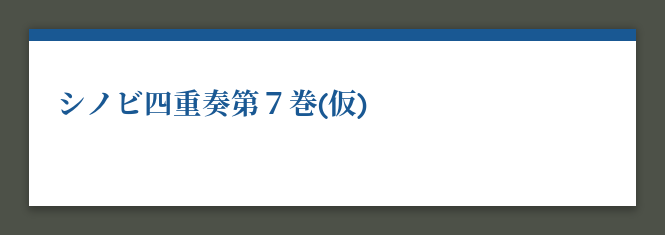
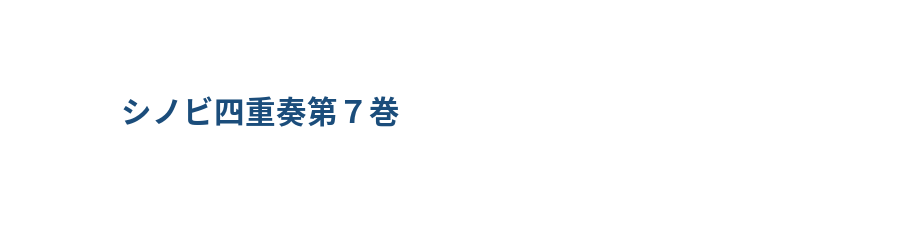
- シノビ四重奏第７巻(仮)
+ シノビ四重奏第７巻

